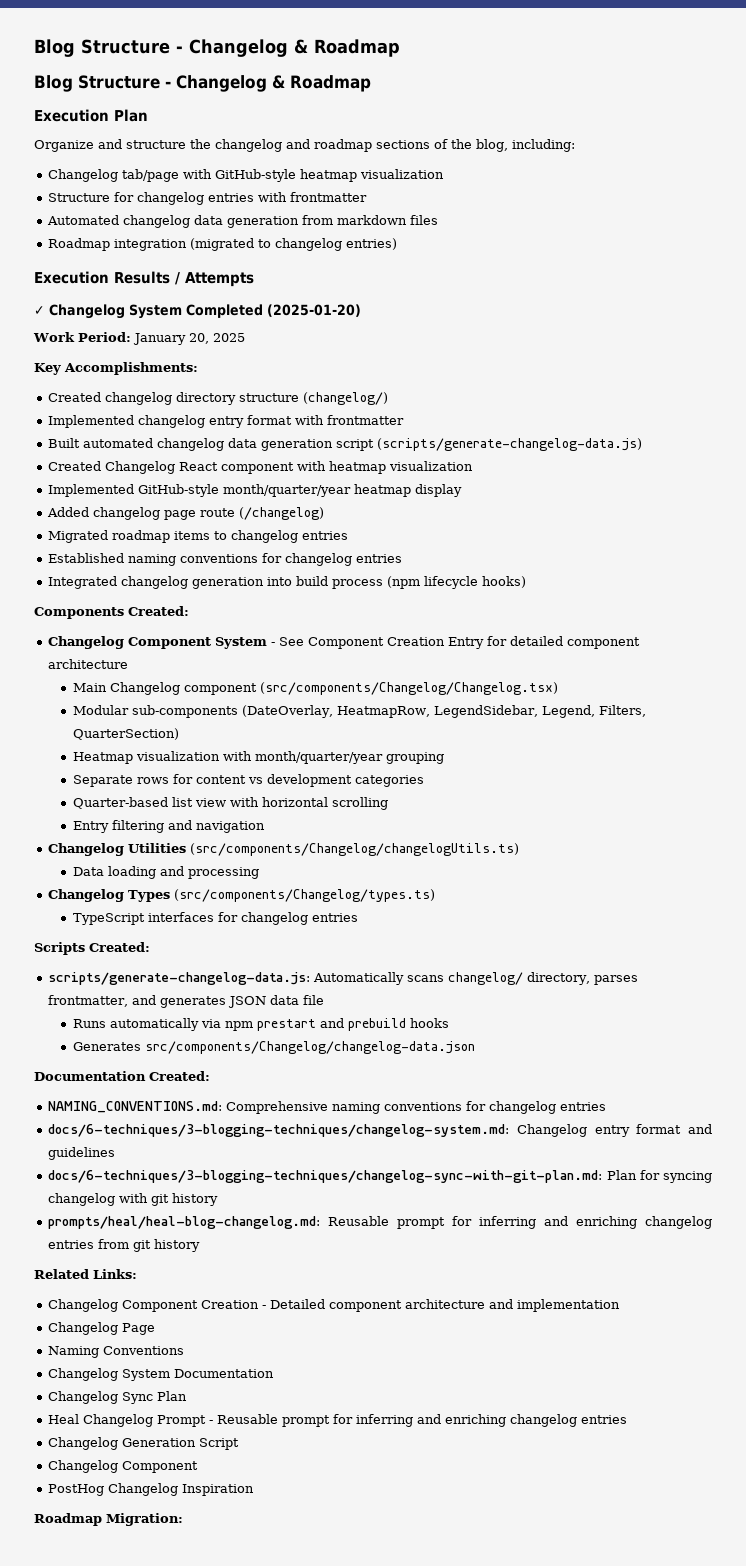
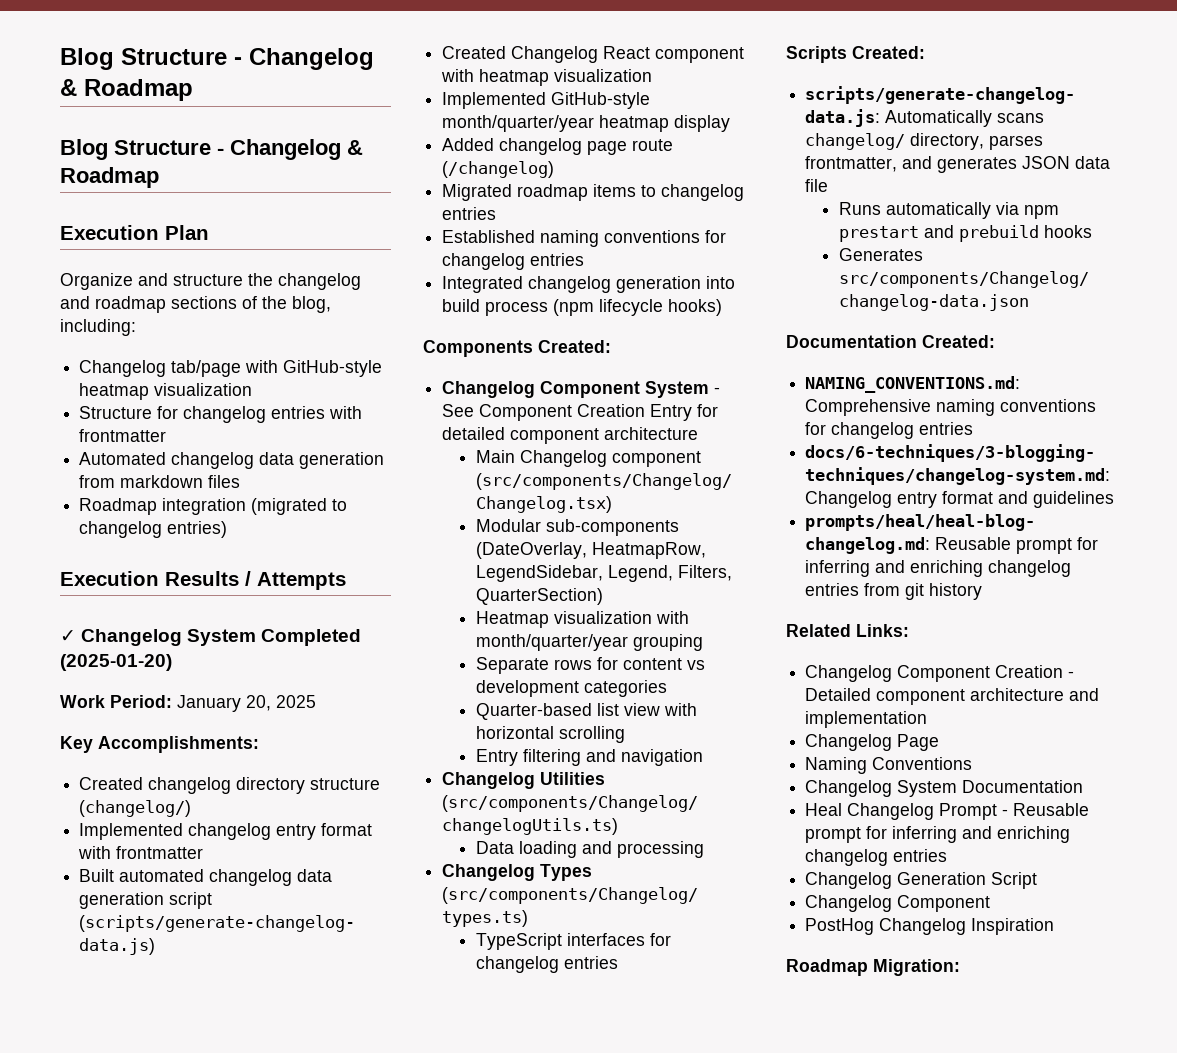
- docs/6-techniques/3-blogging-techniques/changelog-sync-with-git-plan.md: Plan for syncing changelog with git history
- Changelog Sync Plan

